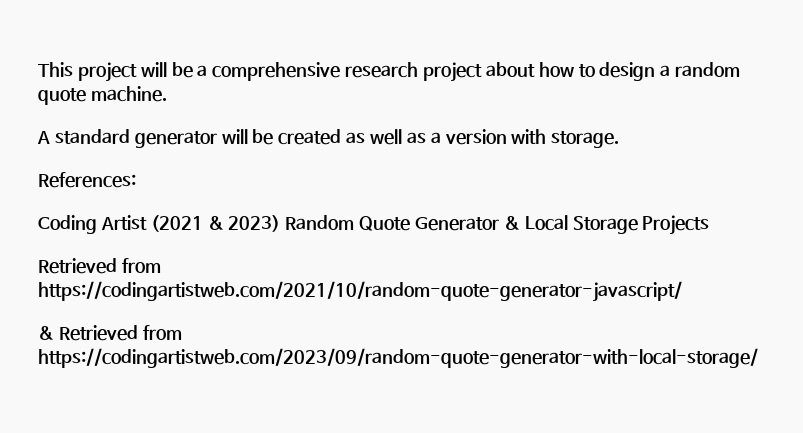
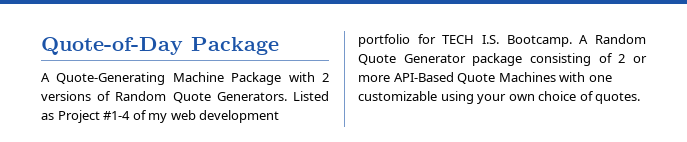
- This project will be a comprehensive research project about how to design a random quote machine.
- A standard generator will be created as well as a version with storage.
- References:
- Coding Artist (2021 & 2023) Random Quote Generator & Local Storage Projects
- Retrieved from https://codingartistweb.com/2021/10/random-quote-generator-javascript/
- & Retrieved from https://codingartistweb.com/2023/09/random-quote-generator-with-local-storage/
+ Quote-of-Day Package
+ A Quote-Generating Machine Package with 2 versions of Random Quote Generators. Listed as Project #1-4 of my web development portfolio for TECH I.S. Bootcamp. A Random Quote Generator package consisting of 2 or more API-Based Quote Machines with one customizable using your own choice of quotes.

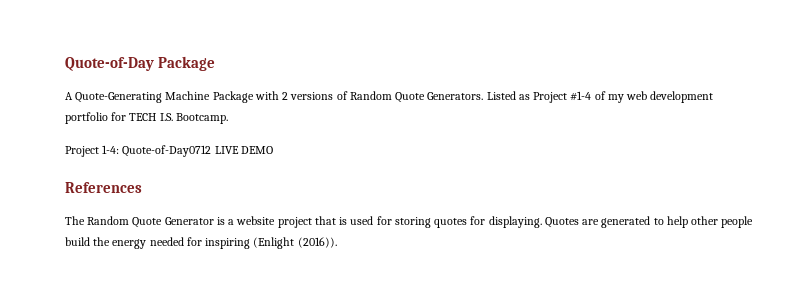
- Listed as Project #1-4 of my web development portfolio for TECH I.S. Bootcamp. A Random Quote Generator package consisting of 2 or more API-Based Quote Machines with one customizable using your own choice of quotes.
+ Listed as Project #1-4 of my web development portfolio for TECH I.S. Bootcamp.
+ Project 1-4: Quote-of-Day0712 LIVE DEMO
+ References
+ The Random Quote Generator is a website project that is used for storing quotes for displaying. Quotes are generated to help other people build the energy needed for inspiring (Enlight (2016)).

